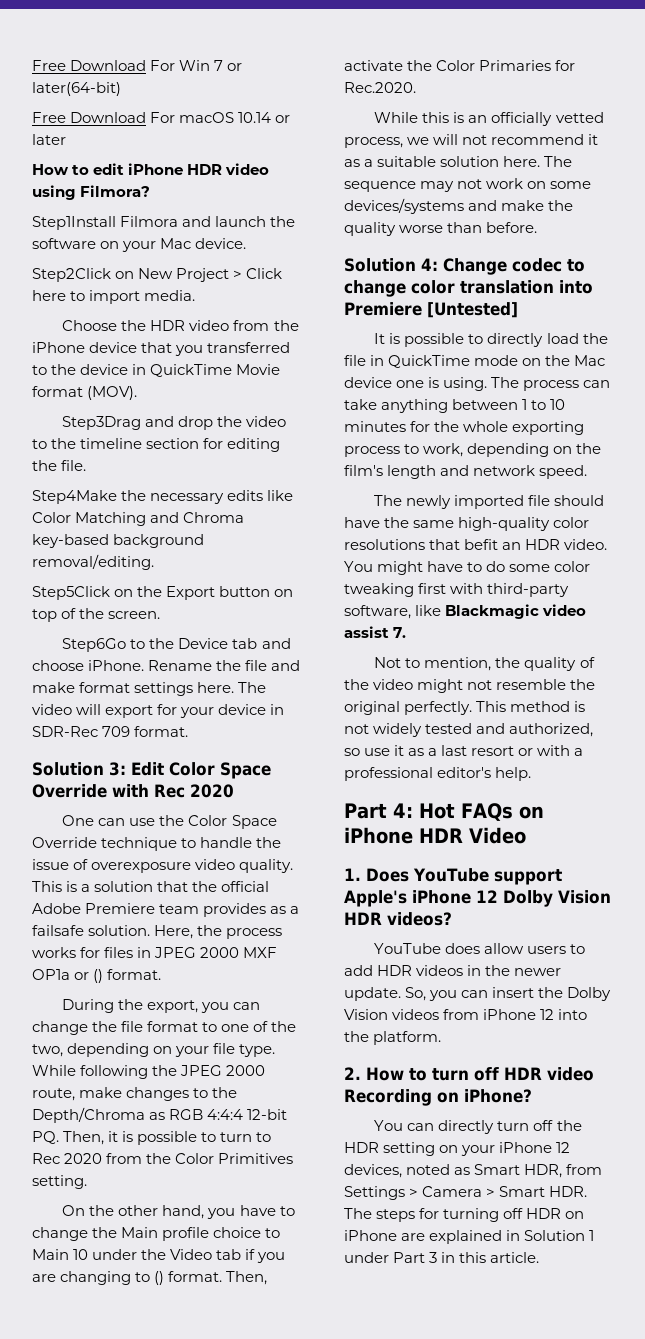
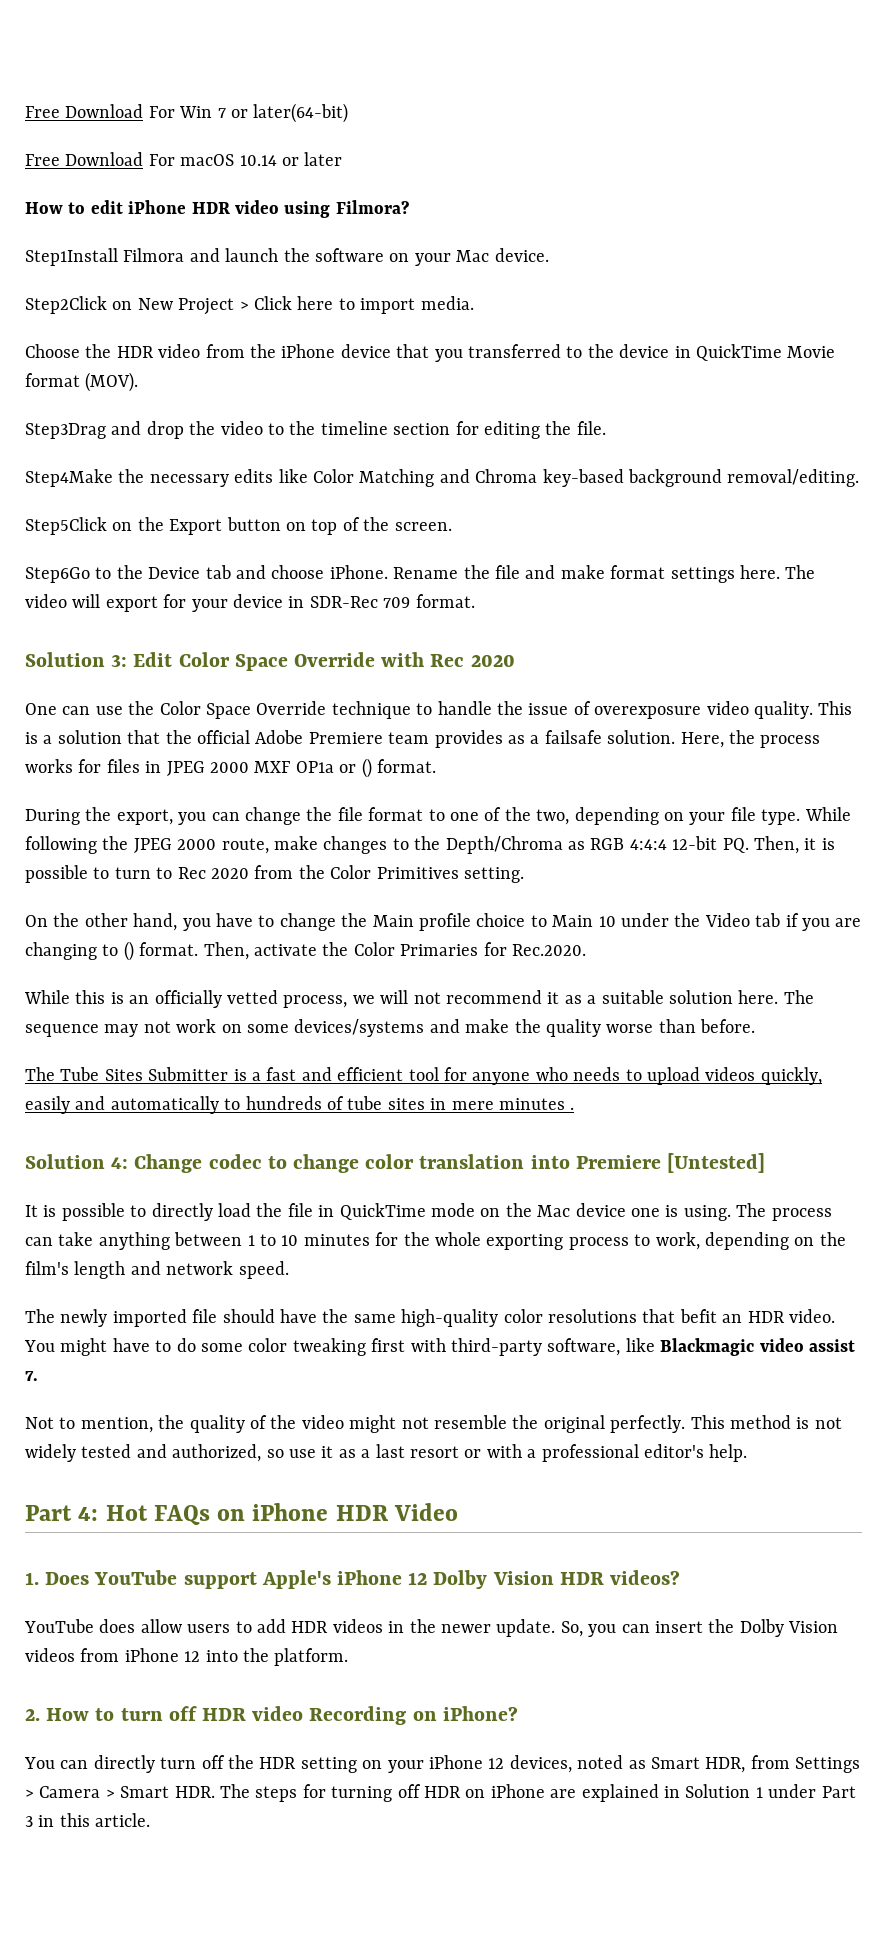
+ The Tube Sites Submitter is a fast and efficient tool for anyone who needs to upload videos quickly, easily and automatically to hundreds of tube sites in mere minutes .

